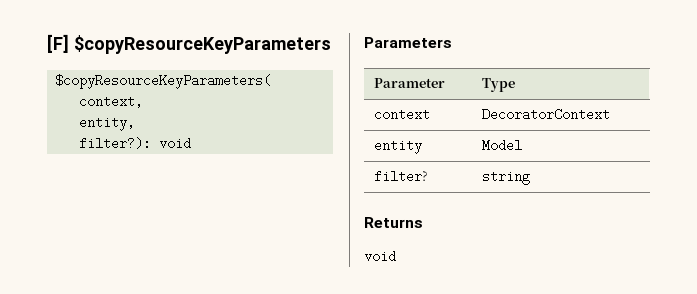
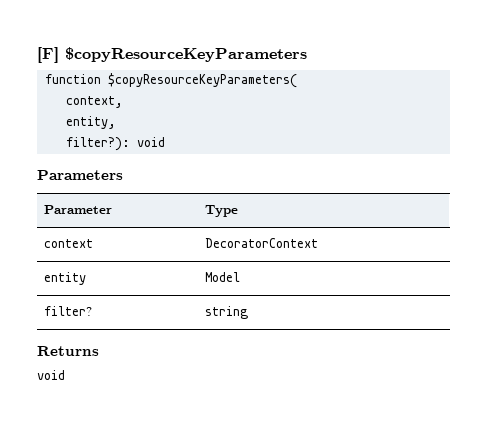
- $copyResourceKeyParameters(
+ function $copyResourceKeyParameters(

